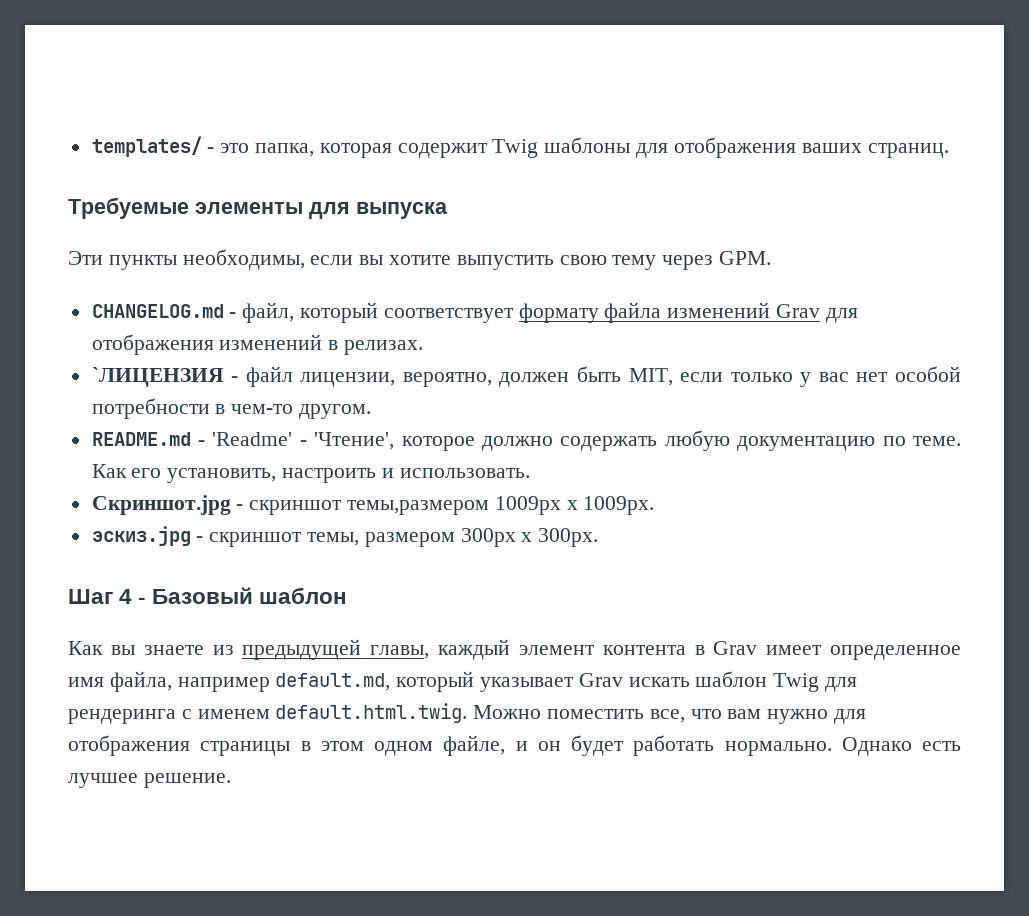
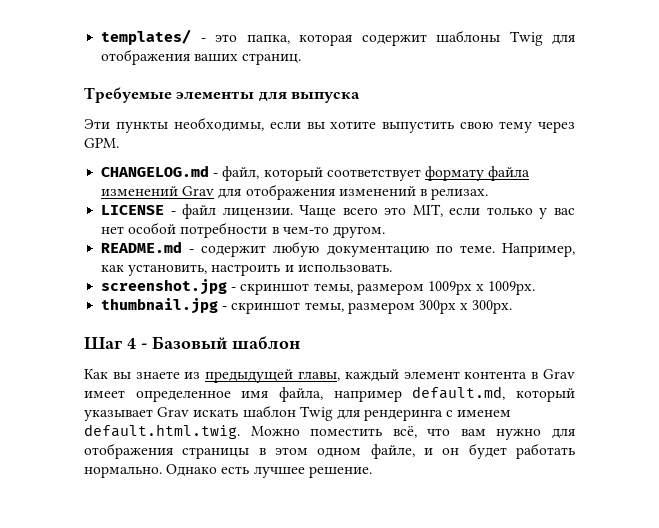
- templates/ - это папка, которая содержит Twig шаблоны для отображения ваших страниц.
+ templates/ - это папка, которая содержит шаблоны Twig для отображения ваших страниц.
- `ЛИЦЕНЗИЯ - файл лицензии, вероятно, должен быть MIT, если только у вас нет особой потребности в чем-то другом.
+ LICENSE - файл лицензии. Чаще всего это MIT, если только у вас нет особой потребности в чем-то другом.
- README.md - 'Readme' - 'Чтение', которое должно содержать любую документацию по теме.
+ README.md - содержит любую документацию по теме.
- Как его установить, настроить и использовать.
+ Например, как установить, настроить и использовать.
- Скриншот.jpg - скриншот темы,размером 1009px x 1009px.
+ screenshot.jpg - скриншот темы, размером 1009px x 1009px.
- эскиз.jpg - скриншот темы, размером 300px x 300px.
+ thumbnail.jpg - скриншот темы, размером 300px x 300px.
- Как вы знаете из предыдущей главы, каждый элемент контента в Grav имеет определенное имя файла, например default.md, который указывает Grav искать шаблон Twig для рендеринга с именем default.html.twig. Можно поместить все, что вам нужно для отображения страницы в этом одном файле, и он будет работать нормально.
+ Как вы знаете из предыдущей главы, каждый элемент контента в Grav имеет определенное имя файла, например default.md, который указывает Grav искать шаблон Twig для рендеринга с именем default.html.twig. Можно поместить всё, что вам нужно для отображения страницы в этом одном файле, и он будет работать нормально.

